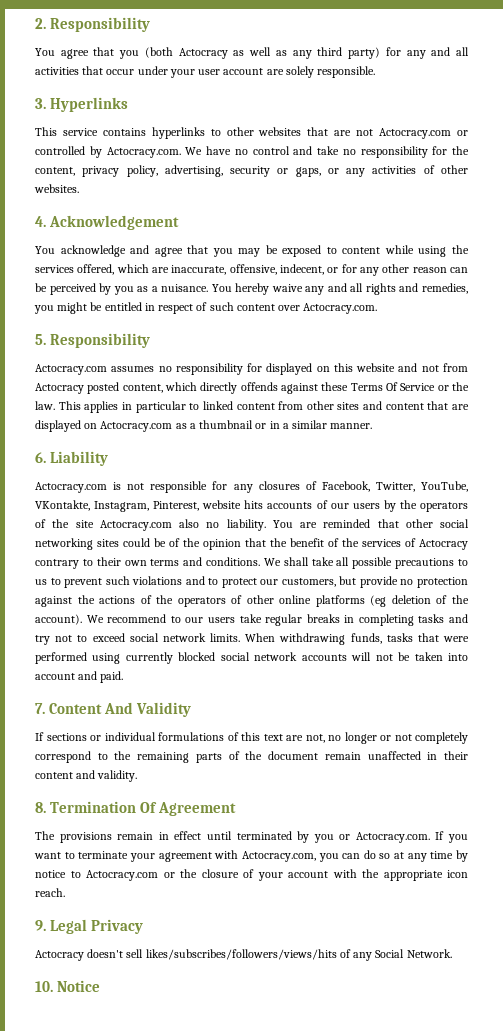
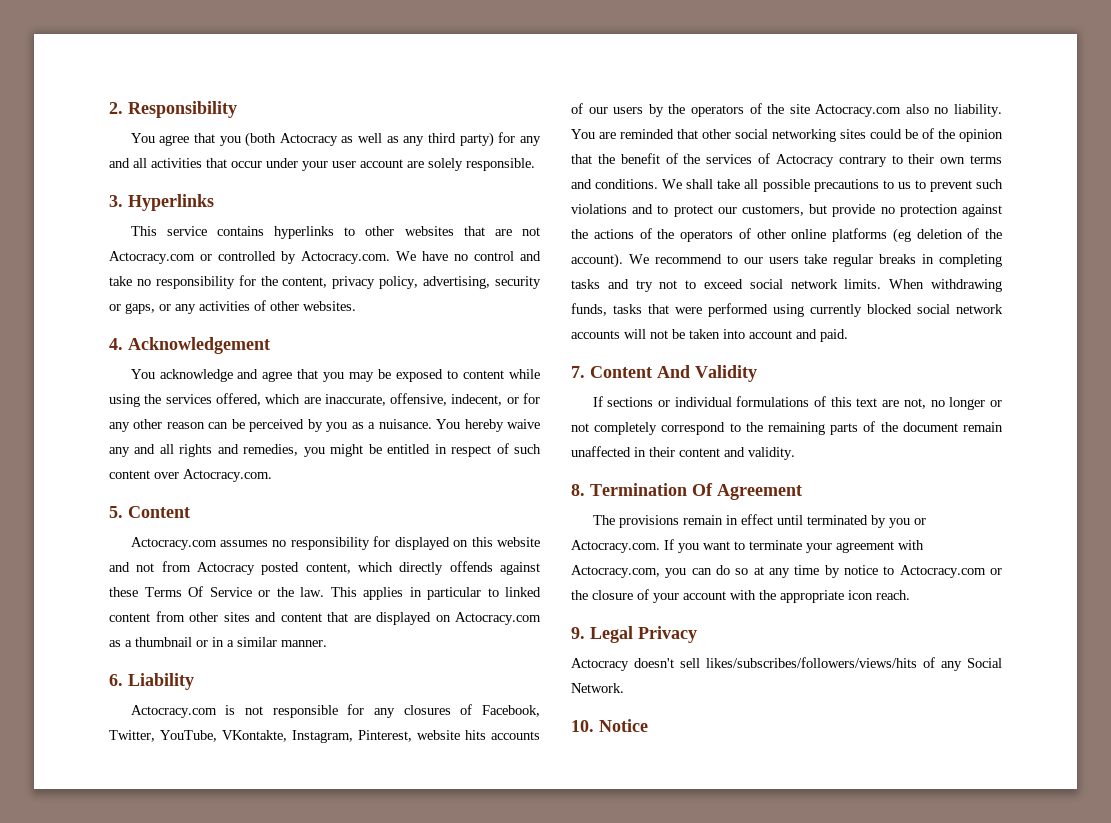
- 5. Responsibility
+ 5. Content

